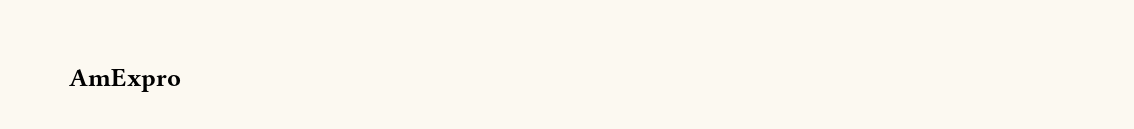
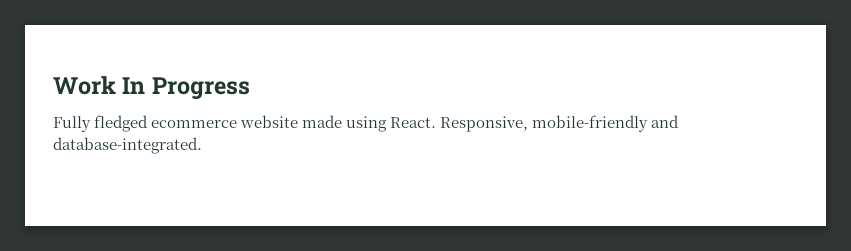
- AmExpro
+ Work In Progress
+ Fully fledged ecommerce website made using React. Responsive, mobile-friendly and database-integrated.

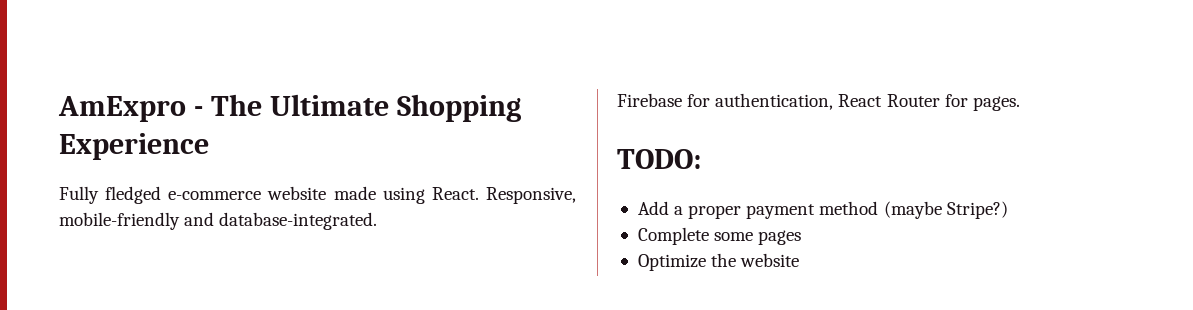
- Work In Progress
+ AmExpro - The Ultimate Shopping Experience
- Fully fledged ecommerce website made using React.
+ Fully fledged e-commerce website made using React.
+ Firebase for authentication, React Router for pages.
+ TODO:
+ Add a proper payment method (maybe Stripe?)
+ Complete some pages
+ Optimize the website

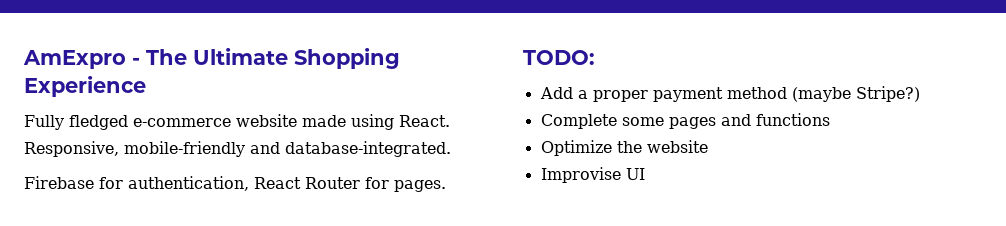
- Complete some pages
+ Complete some pages and functions
+ Improvise UI

